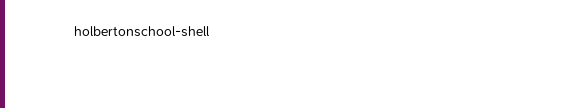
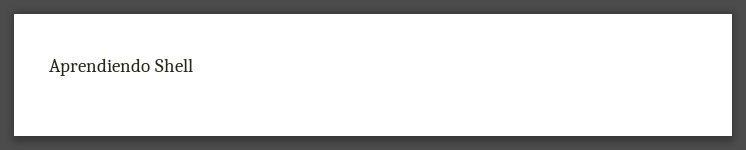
- holbertonschool-shell
+ Aprendiendo Shell

